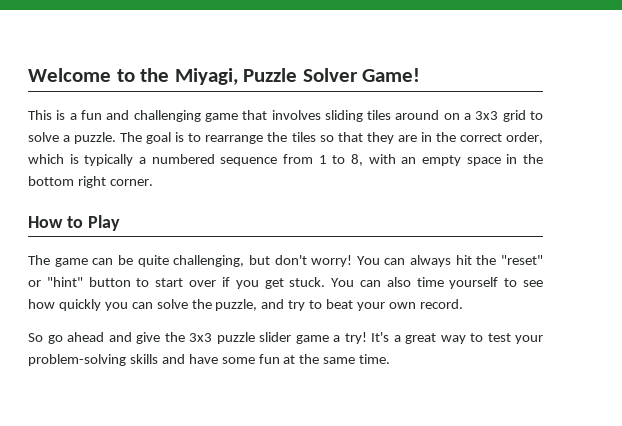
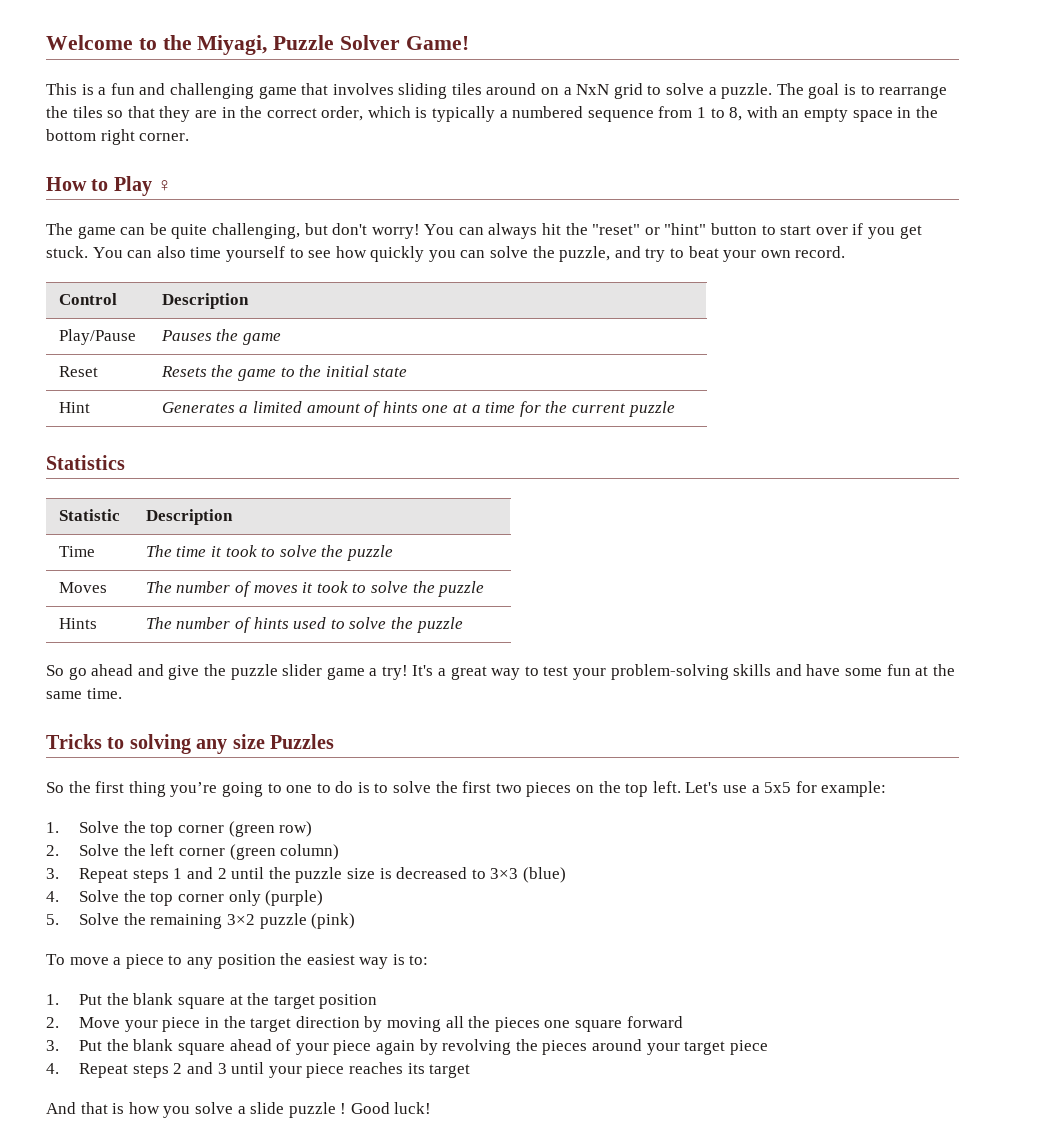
- This is a fun and challenging game that involves sliding tiles around on a 3x3 grid to solve a puzzle.
+ This is a fun and challenging game that involves sliding tiles around on a NxN grid to solve a puzzle.
- How to Play
+ How to Play ♀
+ Control | Description
+ Play/Pause | Pauses the game
+ Reset | Resets the game to the initial state
+ Hint | Generates a limited amount of hints one at a time for the current puzzle
+ Statistics
+ Statistic | Description
+ Time | The time it took to solve the puzzle
+ Moves | The number of moves it took to solve the puzzle
+ Hints | The number of hints used to solve the puzzle
- So go ahead and give the 3x3 puzzle slider game a try!
+ So go ahead and give the puzzle slider game a try!
+ Tricks to solving any size Puzzles
+ So the first thing you’re going to one to do is to solve the first two pieces on the top left. Let's use a 5x5 for example:
+ 1. Solve the top corner (green row)
+ 2. Solve the left corner (green column)
+ 3. Repeat steps 1 and 2 until the puzzle size is decreased to 3×3 (blue)
+ 4. Solve the top corner only (purple)
+ 5. Solve the remaining 3×2 puzzle (pink)
+ To move a piece to any position the easiest way is to:
+ 1. Put the blank square at the target position
+ 2. Move your piece in the target direction by moving all the pieces one square forward
+ 3. Put the blank square ahead of your piece again by revolving the pieces around your target piece
+ 4. Repeat steps 2 and 3 until your piece reaches its target
+ And that is how you solve a slide puzzle ! Good luck!

